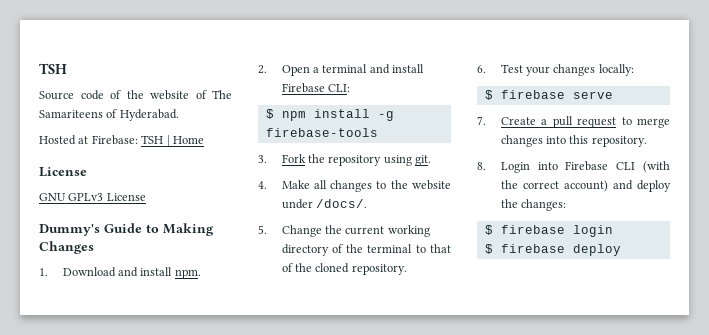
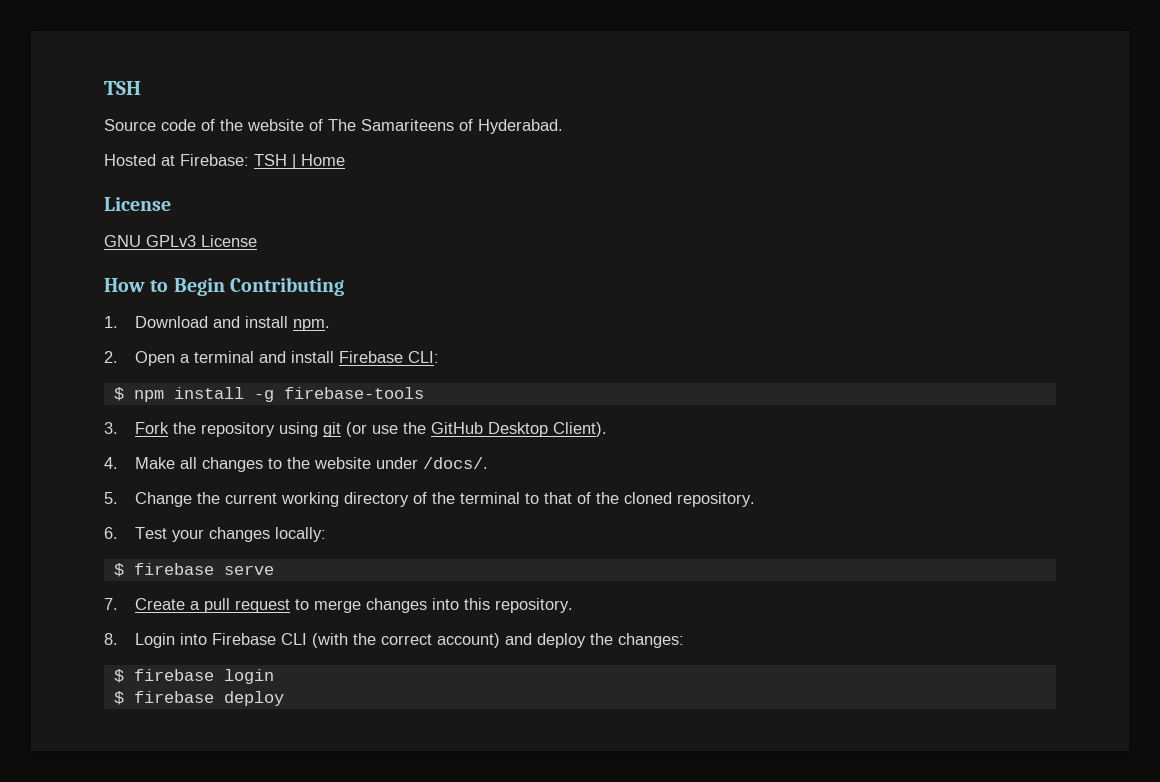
- Dummy's Guide to Making Changes
+ How to Begin Contributing
- 3. Fork the repository using git.
+ 3. Fork the repository using git (or use the GitHub Desktop Client).

